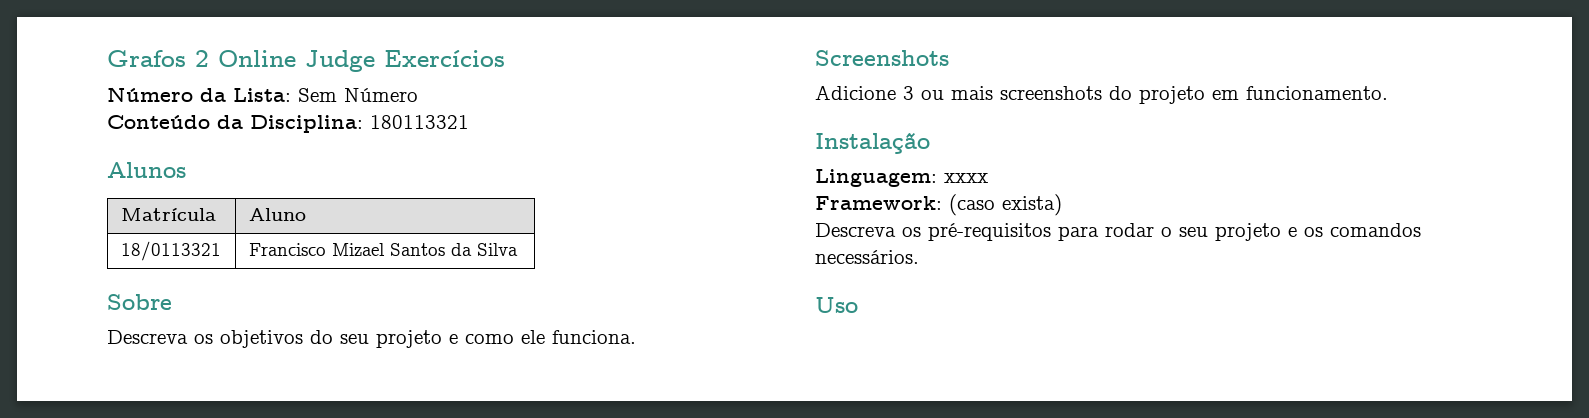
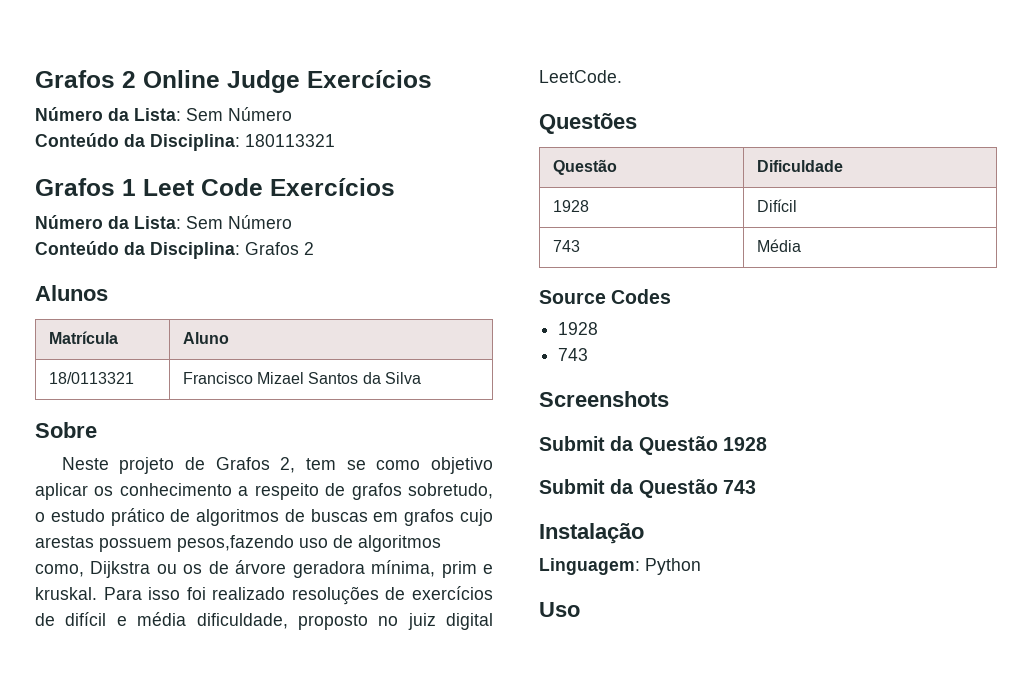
+ Grafos 1 Leet Code Exercícios
+ Número da Lista: Sem Número
+ Conteúdo da Disciplina: Grafos 2
- Descreva os objetivos do seu projeto e como ele funciona.
+ Neste projeto de Grafos 2, tem se como objetivo aplicar os conhecimento a respeito de grafos sobretudo, o estudo prático de algoritmos de buscas em grafos cujo arestas possuem pesos,fazendo uso de algoritmos como, Dijkstra ou os de árvore geradora mínima, prim e kruskal. Para isso foi realizado resoluções de exercícios de difícil e média dificuldade, proposto no juiz digital LeetCode.
+ Questões
+ Questão | Dificuldade
+ 1928 | Difícil
+ 743 | Média
+ Source Codes
+ 1928
+ 743
  Screenshots
- Adicione 3 ou mais screenshots do projeto em funcionamento.
+ Submit da Questão 1928
+ Submit da Questão 743
  Instalação
- Linguagem: xxxx
- Framework: (caso exista)
- Descreva os pré-requisitos para rodar o seu projeto e os comandos necessários.
+ Linguagem: Python

